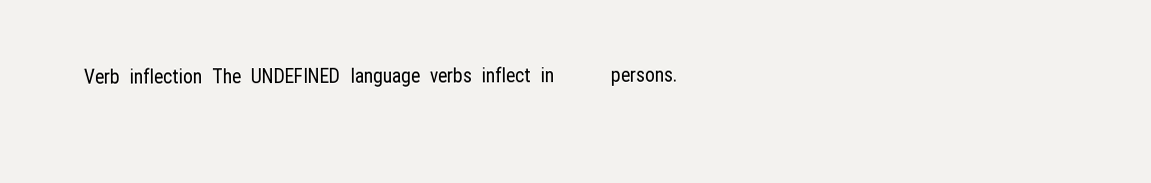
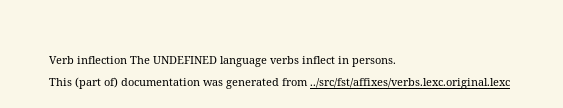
+ This (part of) documentation was generated from ../src/fst/affixes/verbs.lexc.original.lexc

